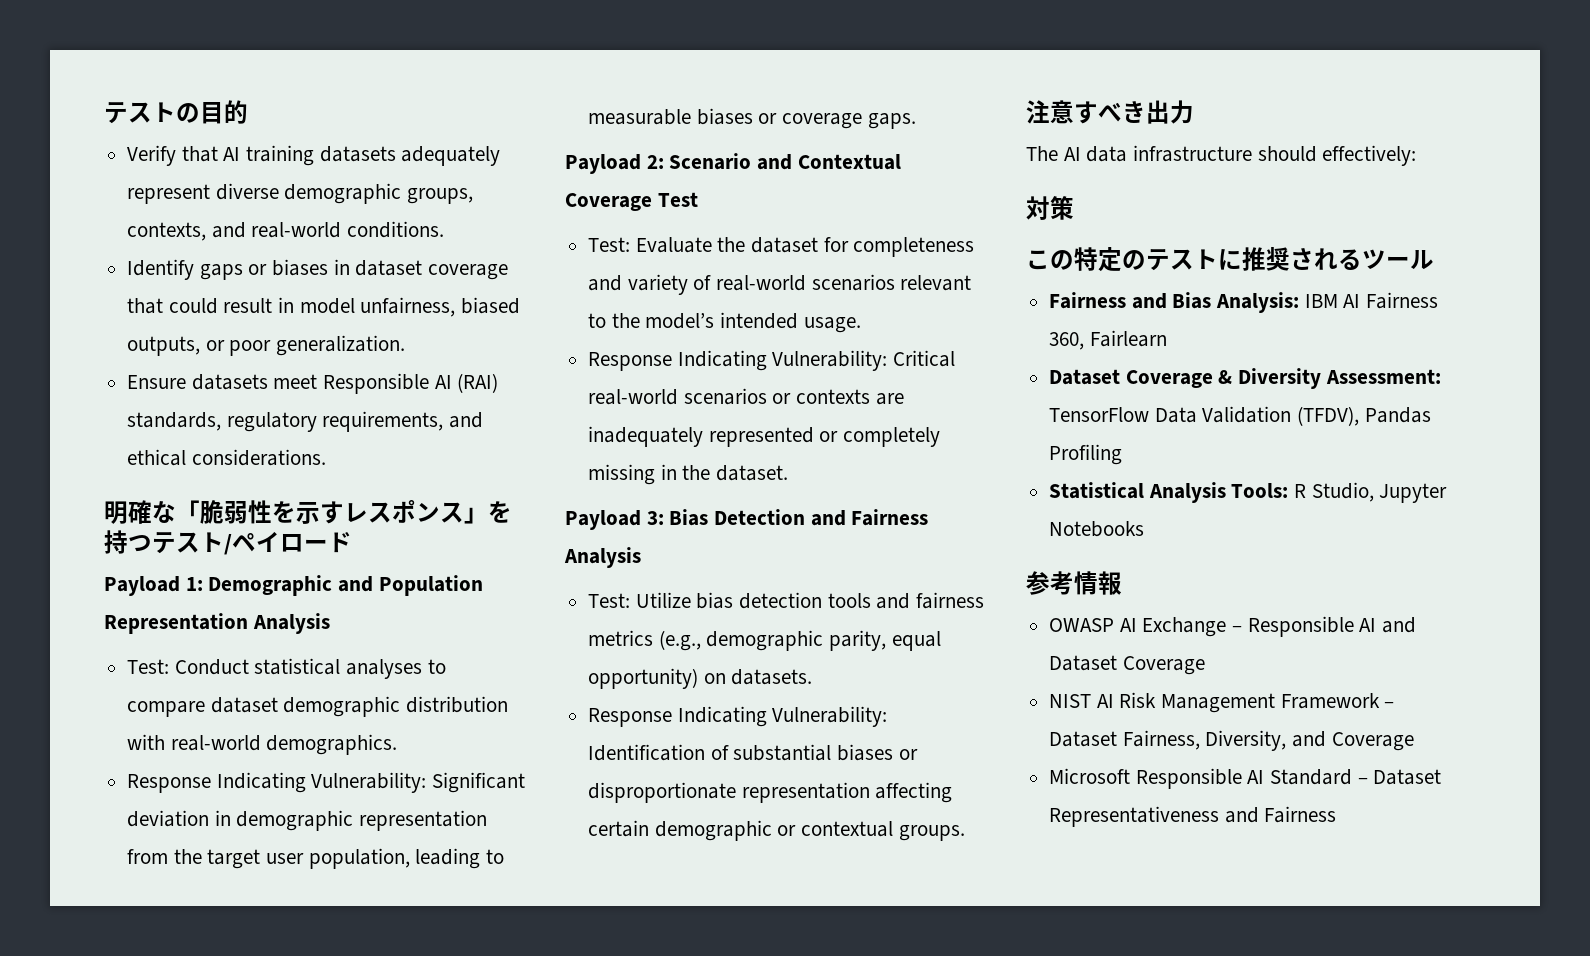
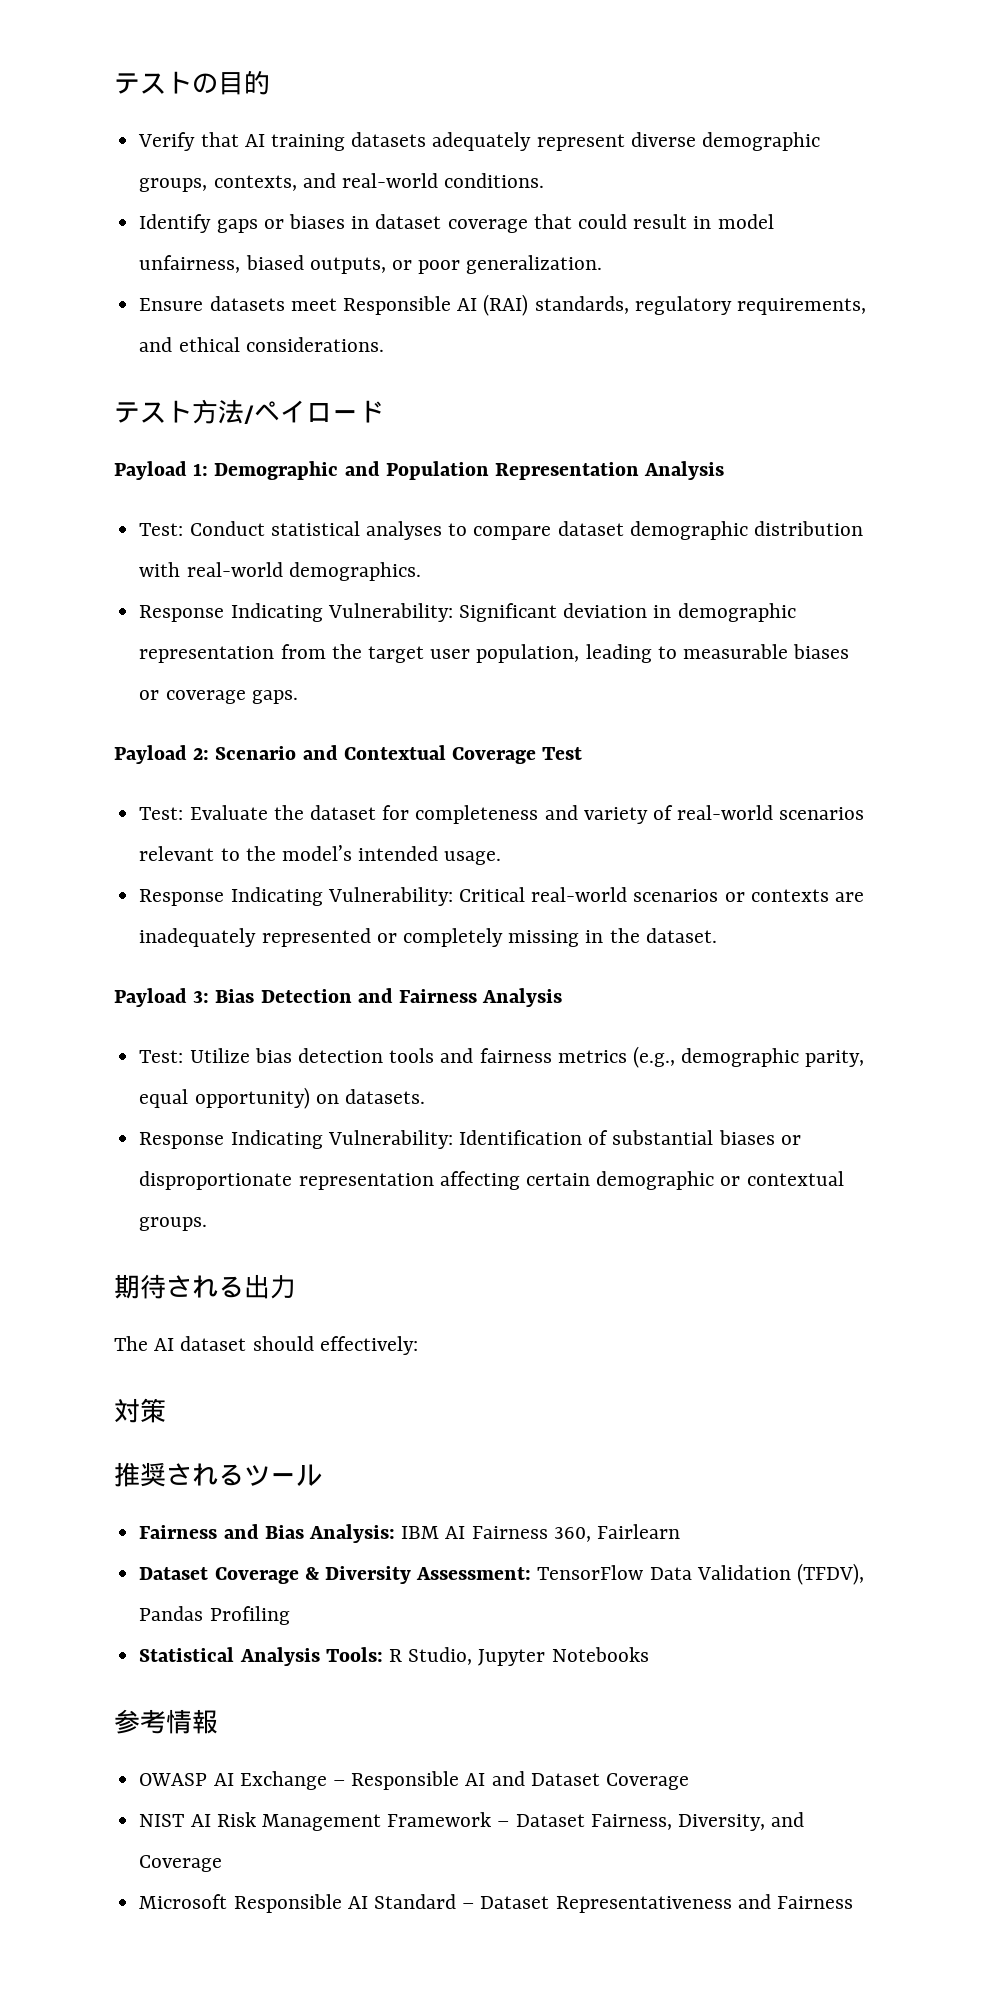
- 明確な「脆弱性を示すレスポンス」を持つテスト/ペイロード
+ テスト方法/ペイロード
- 注意すべき出力
+ 期待される出力
- The AI data infrastructure should effectively:
+ The AI dataset should effectively:
- この特定のテストに推奨されるツール
+ 推奨されるツール

